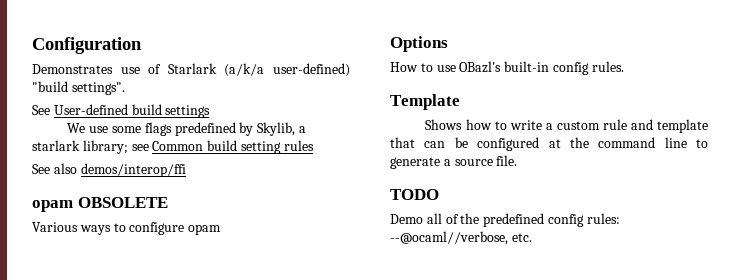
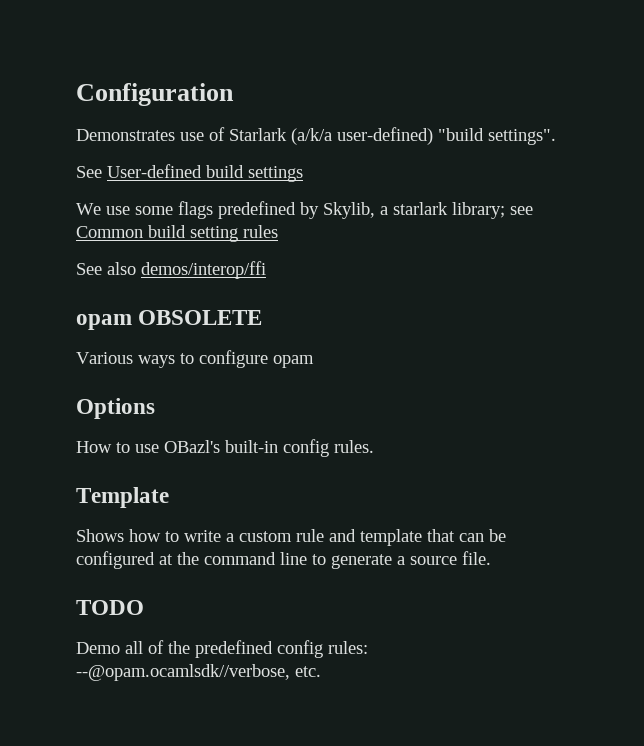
- Demo all of the predefined config rules: --@ocaml//verbose, etc.
+ Demo all of the predefined config rules: --@opam.ocamlsdk//verbose, etc.

